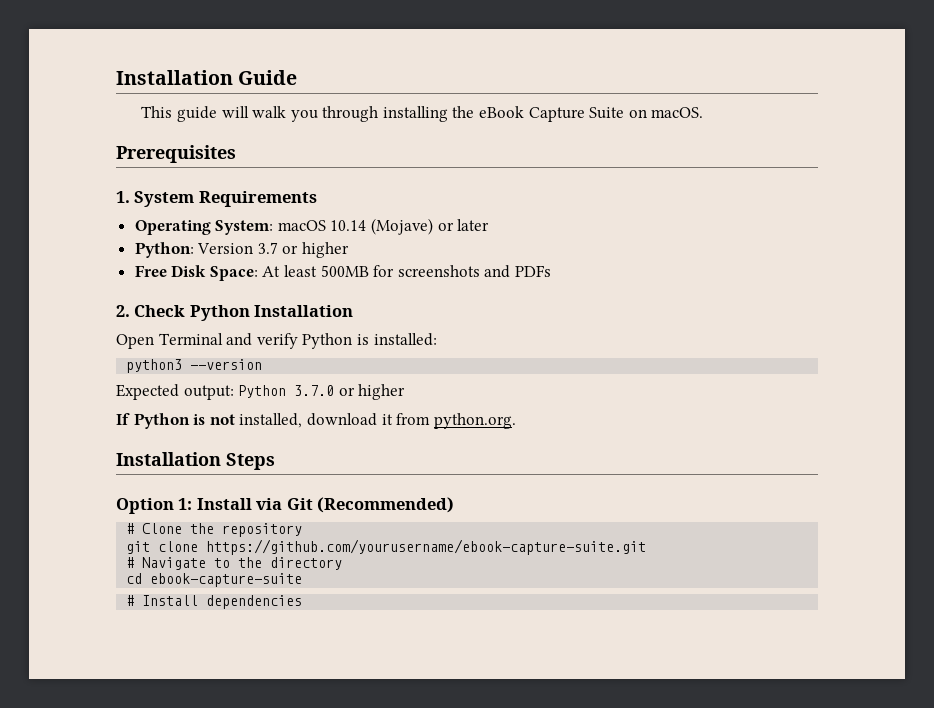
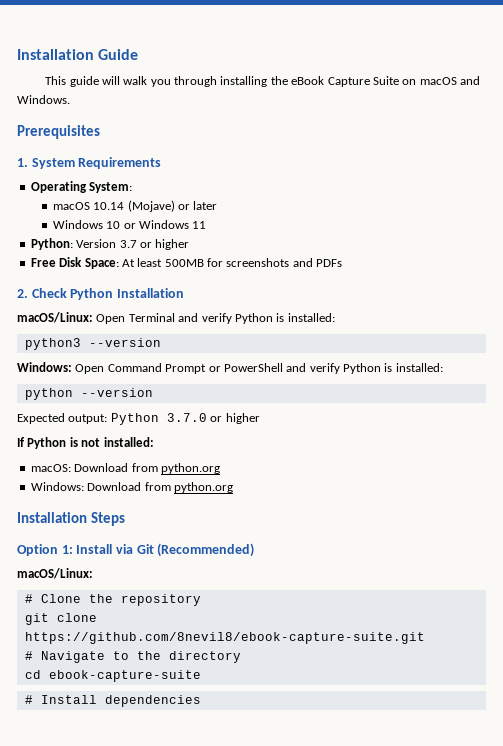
- This guide will walk you through installing the eBook Capture Suite on macOS.
+ This guide will walk you through installing the eBook Capture Suite on macOS and Windows.
- Operating System: macOS 10.14 (Mojave) or later
+ Operating System:
+ macOS 10.14 (Mojave) or later
+ Windows 10 or Windows 11
- Open Terminal and verify Python is installed:
+ macOS/Linux: Open Terminal and verify Python is installed:
+ Windows: Open Command Prompt or PowerShell and verify Python is installed:
+ python --version
- If Python is not installed, download it from python.org.
+ If Python is not installed:
+ macOS: Download from python.org
+ Windows: Download from python.org
  Option 1: Install via Git (Recommended)
+ macOS/Linux:
- git clone https://github.com/yourusername/ebook-capture-suite.git
+ git clone https://github.com/8nevil8/ebook-capture-suite.git

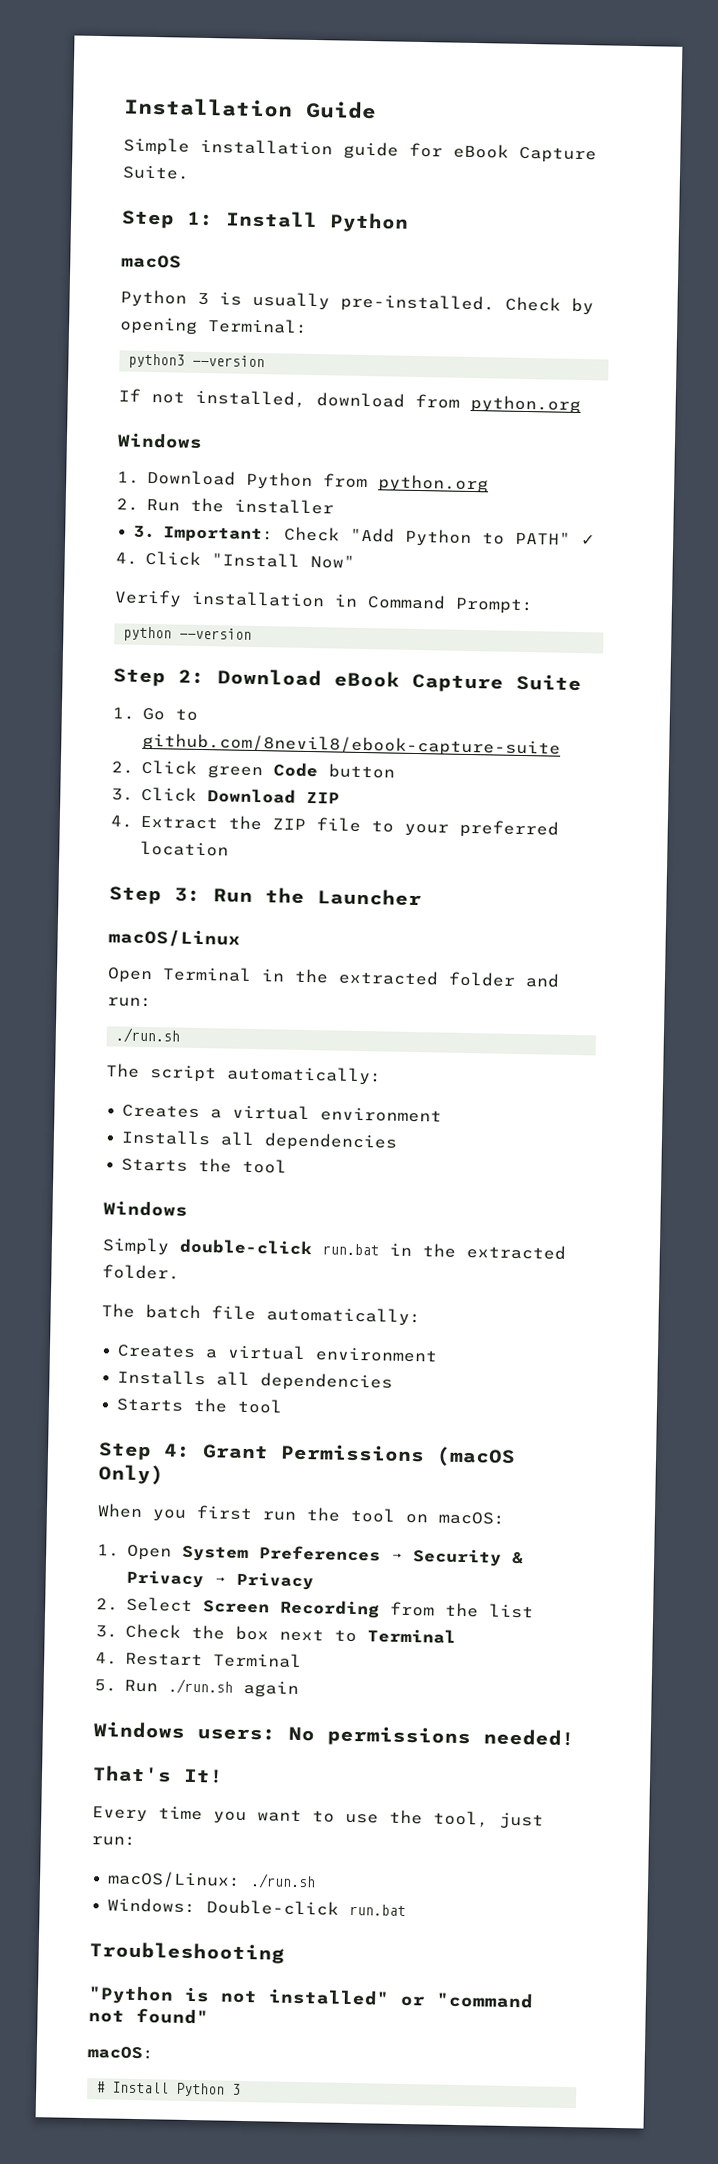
- This guide will walk you through installing the eBook Capture Suite on macOS and Windows.
- Prerequisites
- 1. System Requirements
- Operating System:
- macOS 10.14 (Mojave) or later
- Windows 10 or Windows 11
- Python: Version 3.7 or higher
- Free Disk Space: At least 500MB for screenshots and PDFs
- 2. Check Python Installation
- macOS/Linux: Open Terminal and verify Python is installed:
+ Simple installation guide for eBook Capture Suite.
+ Step 1: Install Python
+ macOS
+ Python 3 is usually pre-installed. Check by opening Terminal:
  python3 --version
- Windows: Open Command Prompt or PowerShell and verify Python is installed:
+ If not installed, download from python.org
+ Windows
+ 1. Download Python from python.org
+ 2. Run the installer
+ 3. Important: Check "Add Python to PATH" ✓
+ 4. Click "Install Now"
+ Verify installation in Command Prompt:
  python --version
- Expected output: Python 3.7.0 or higher
- If Python is not installed:
- macOS: Download from python.org
- Windows: Download from python.org
- Installation Steps
- Option 1: Install via Git (Recommended)
- macOS/Linux:
- # Clone the repository
- git clone https://github.com/8nevil8/ebook-capture-suite.git
- # Navigate to the directory
- cd ebook-capture-suite
+ Step 2: Download eBook Capture Suite
+ 1. Go to github.com/8nevil8/ebook-capture-suite
+ 2. Click green Code button
+ 3. Click Download ZIP
+ 4. Extract the ZIP file to your preferred location
+ Step 3: Run the Launcher
+ macOS/Linux
+ Open Terminal in the extracted folder and run:
+ ./run.sh
+ The script automatically:
+ Creates a virtual environment
+ Installs all dependencies
+ Starts the tool
+ Windows
+ Simply double-click run.bat in the extracted folder.
+ The batch file automatically:
+ Creates a virtual environment
+ Installs all dependencies
+ Starts the tool
+ Step 4: Grant Permissions (macOS Only)
+ When you first run the tool on macOS:
+ 1. Open System Preferences → Security & Privacy → Privacy
+ 2. Select Screen Recording from the list
+ 3. Check the box next to Terminal
+ 4. Restart Terminal
+ 5. Run ./run.sh again
+ Windows users: No permissions needed!
+ That's It!
+ Every time you want to use the tool, just run:
+ macOS/Linux: ./run.sh
+ Windows: Double-click run.bat
+ Troubleshooting
+ "Python is not installed" or "command not found"
+ macOS:
- # Install dependencies
+ # Install Python 3

